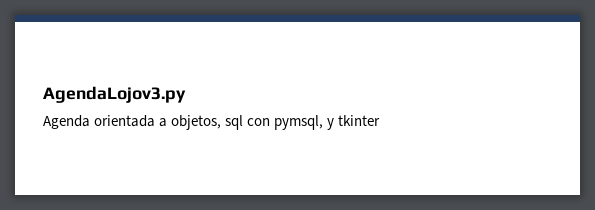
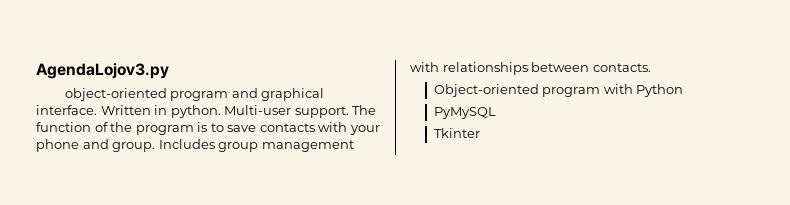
- Agenda orientada a objetos, sql con pymsql, y tkinter
+ object-oriented program and graphical interface. Written in python. Multi-user support. The function of the program is to save contacts with your phone and group. Includes group management with relationships between contacts.
+ Object-oriented program with Python
+ PyMySQL
+ Tkinter

